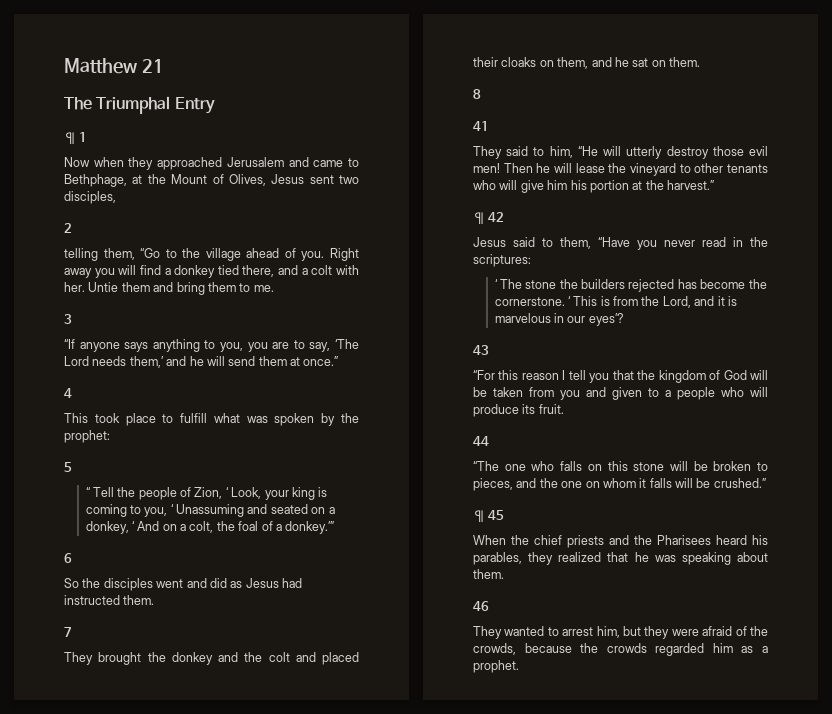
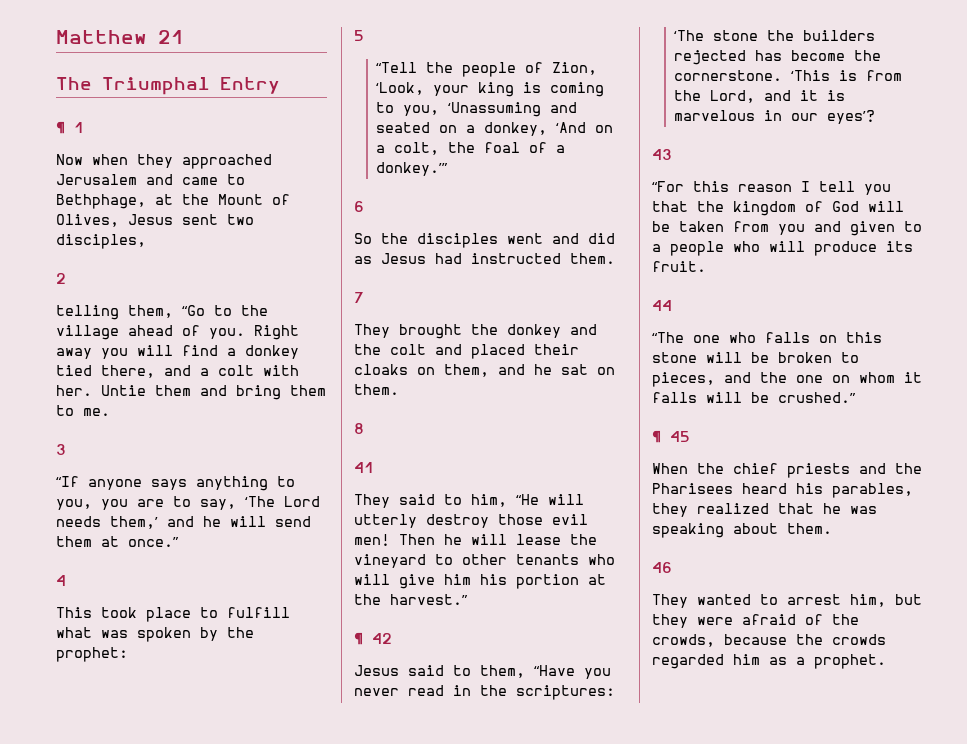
- “ Tell the people of Zion, ‘ Look, your king is coming to you, ‘ Unassuming and seated on a donkey, ‘ And on a colt, the foal of a donkey.’”
+ “Tell the people of Zion, ‘Look, your king is coming to you, ‘Unassuming and seated on a donkey, ‘And on a colt, the foal of a donkey.’”
- ‘ The stone the builders rejected has become the cornerstone.
+ ‘The stone the builders rejected has become the cornerstone.
- ‘ This is from the Lord, and it is marvelous in our eyes’?
+ ‘This is from the Lord, and it is marvelous in our eyes’?

